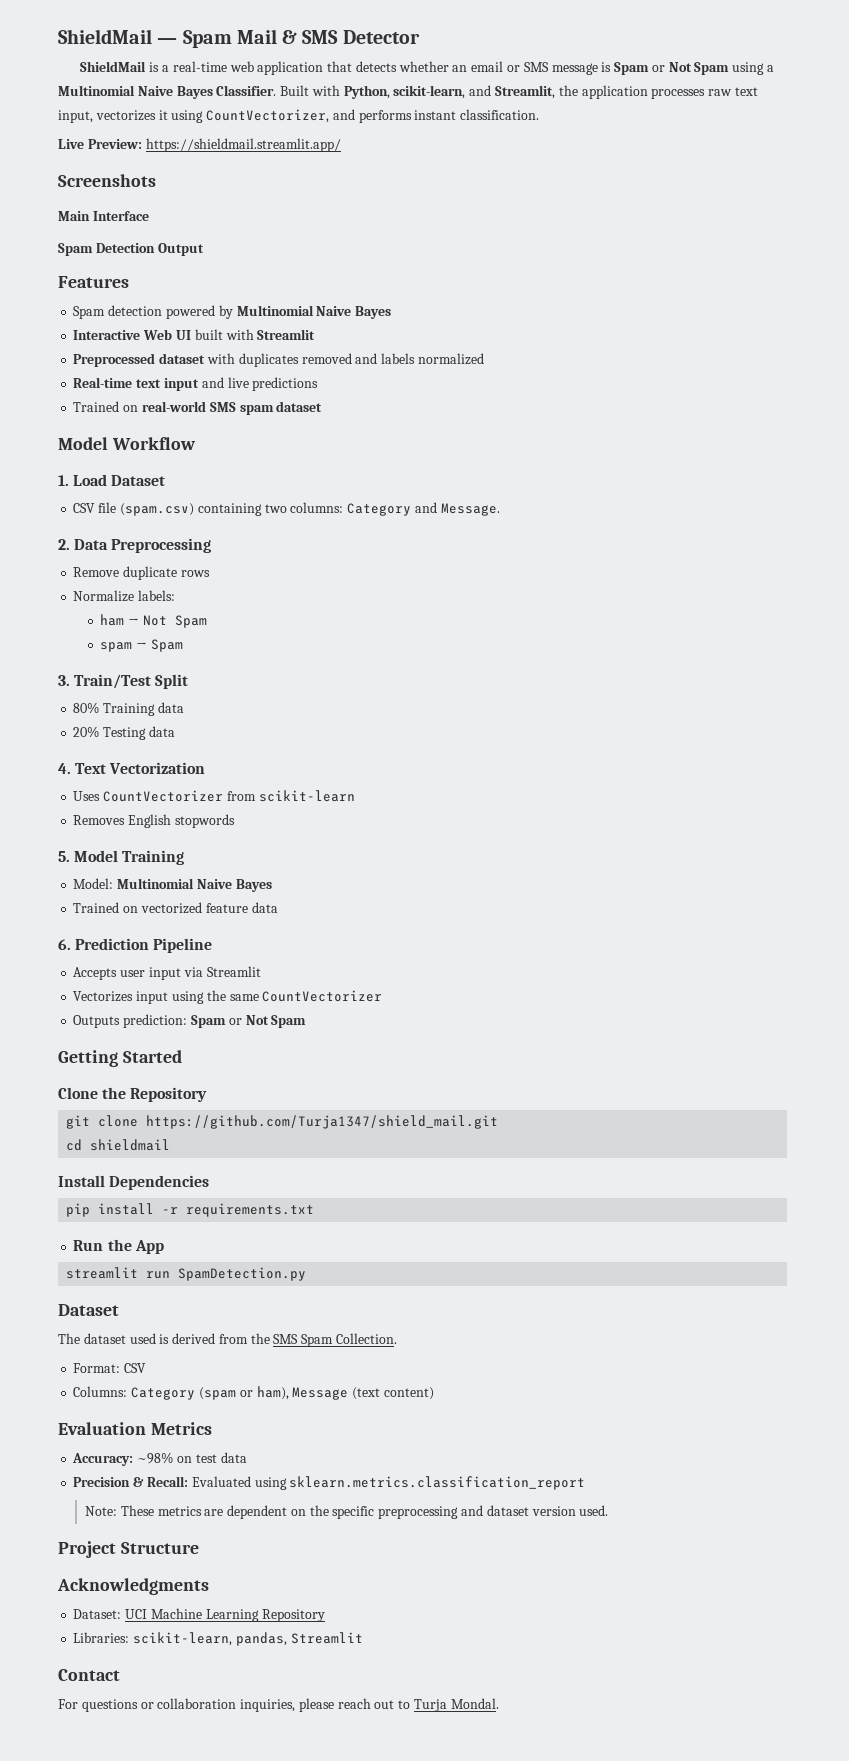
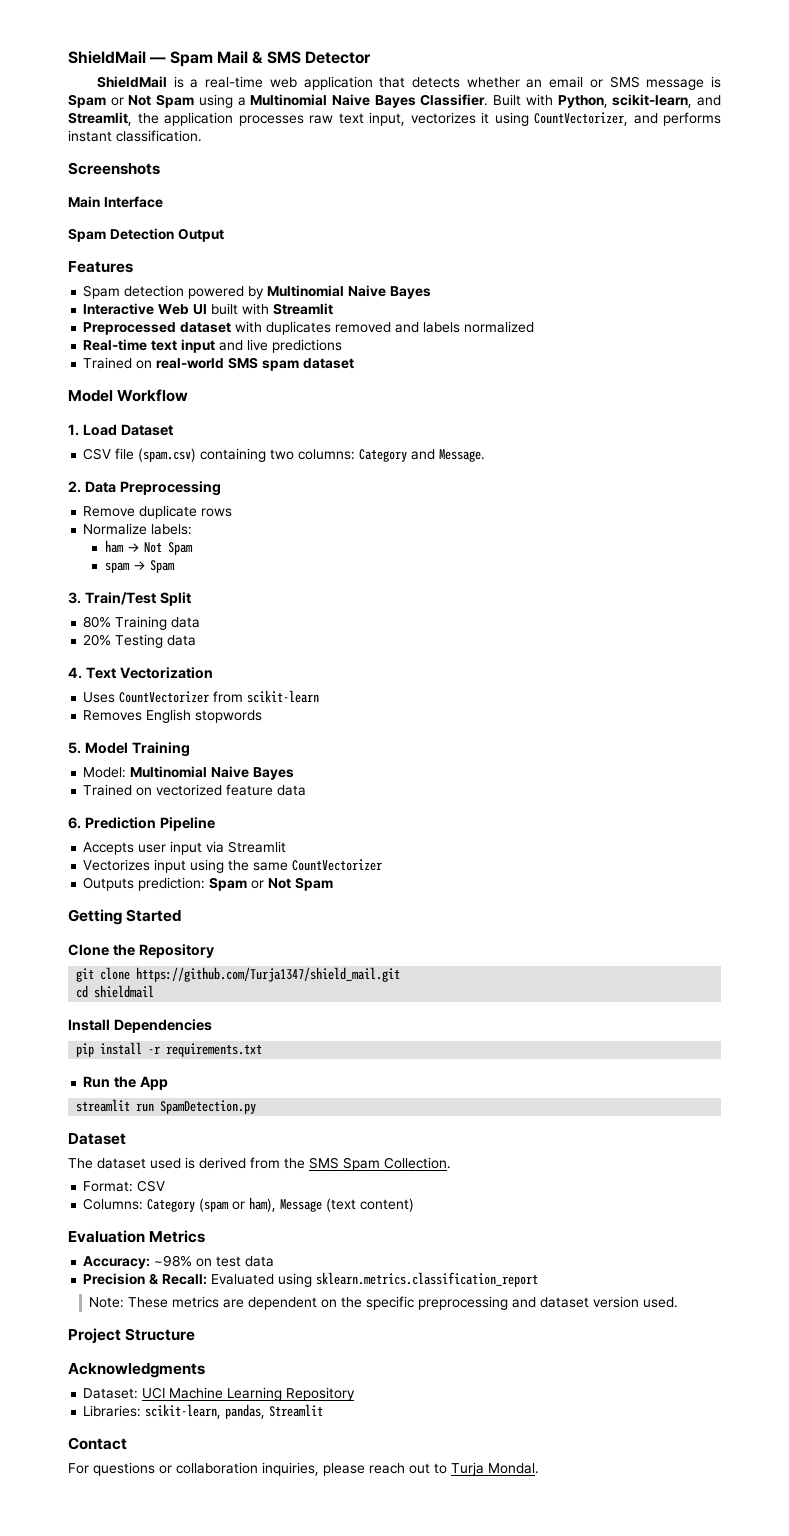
- Live Preview: https://shieldmail.streamlit.app/

